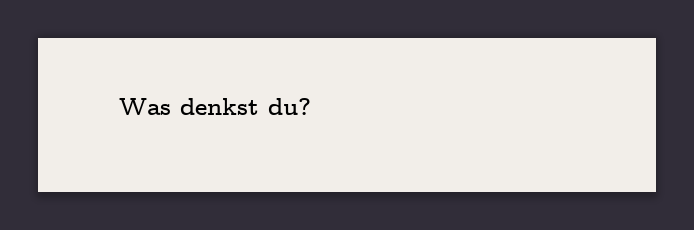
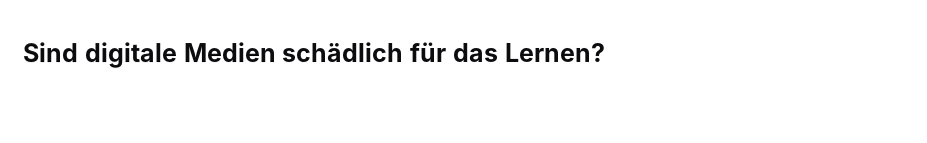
- Was denkst du?
+ Sind digitale Medien schädlich für das Lernen?

